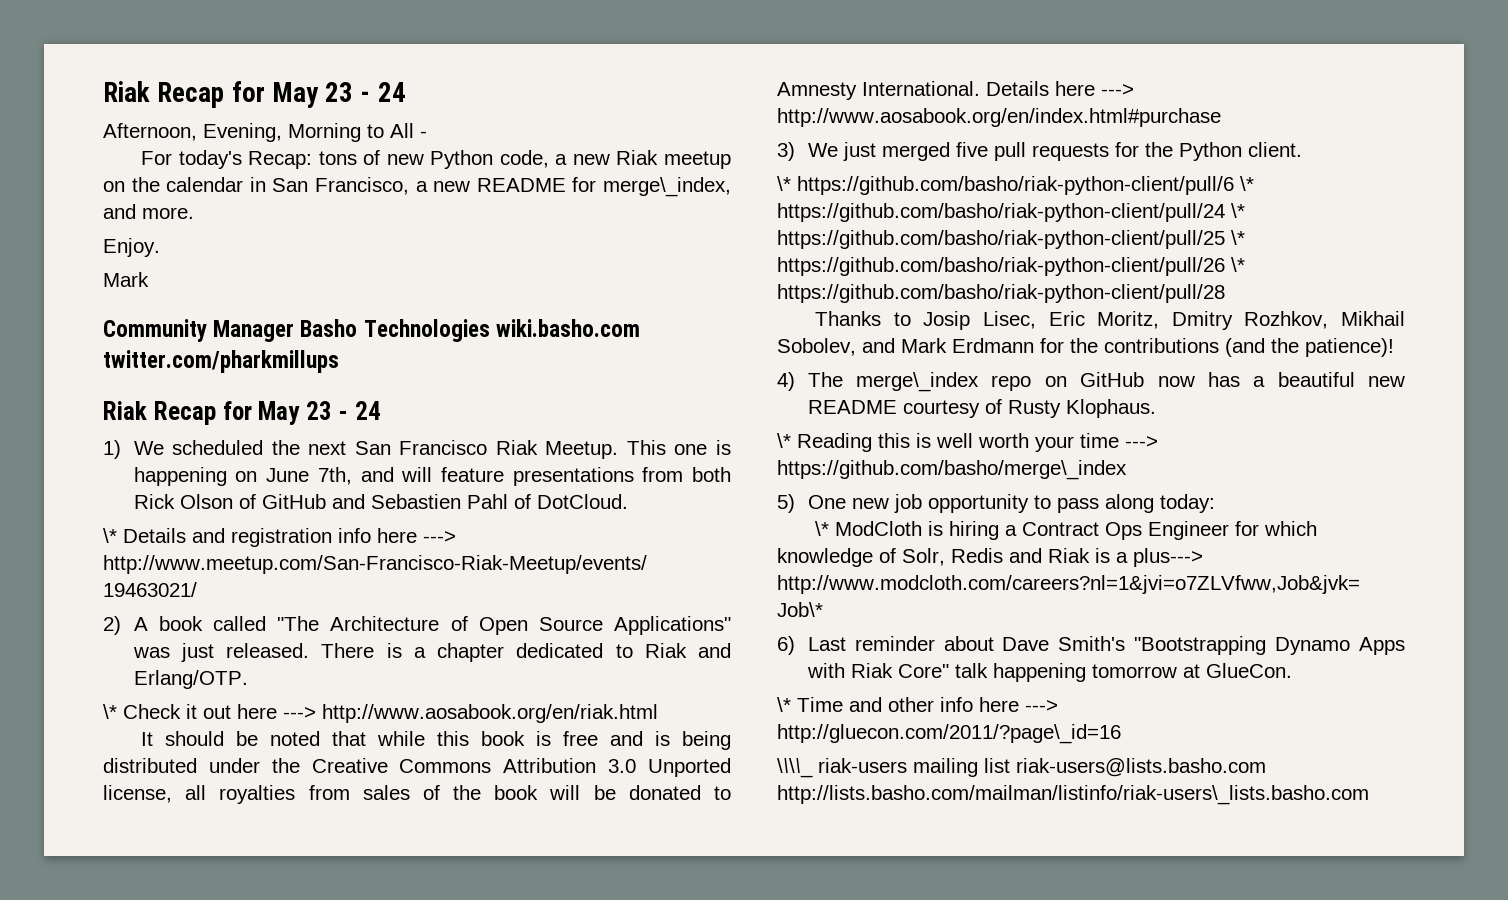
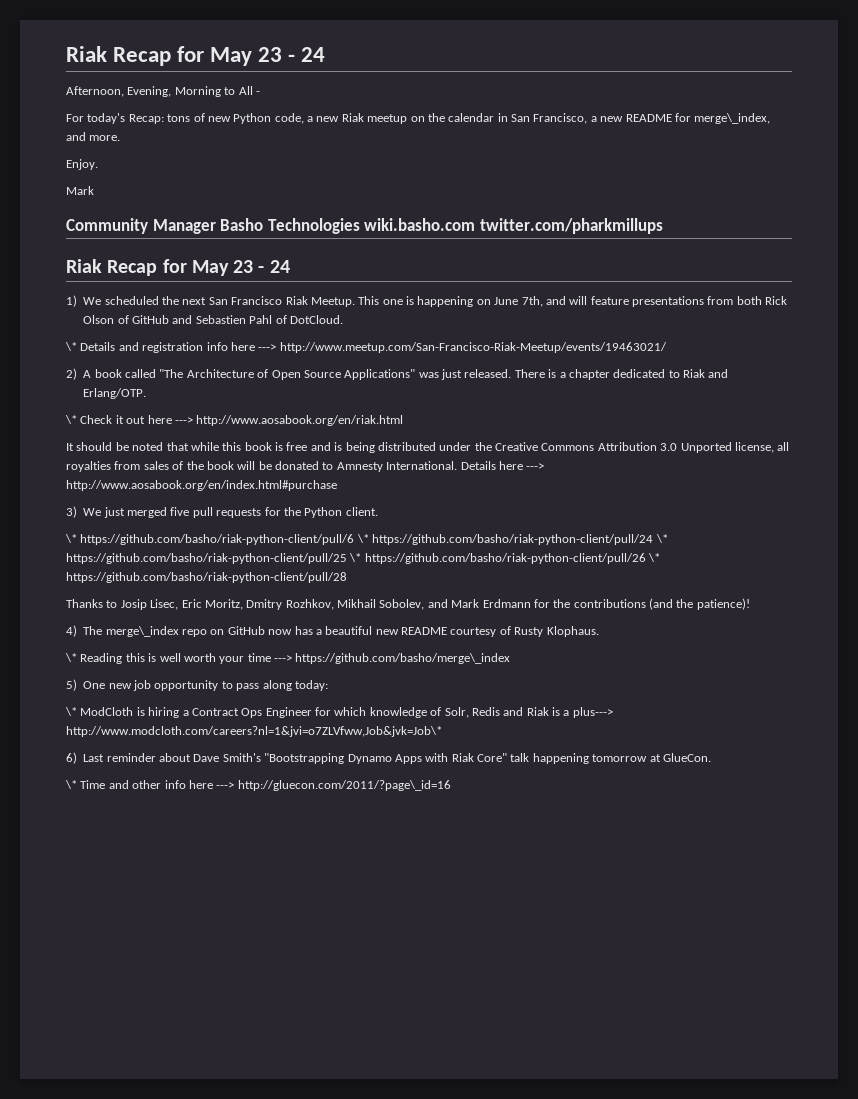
- \\\\_ riak-users mailing list riak-users@lists.basho.com http://lists.basho.com/mailman/listinfo/riak-users\_lists.basho.com

